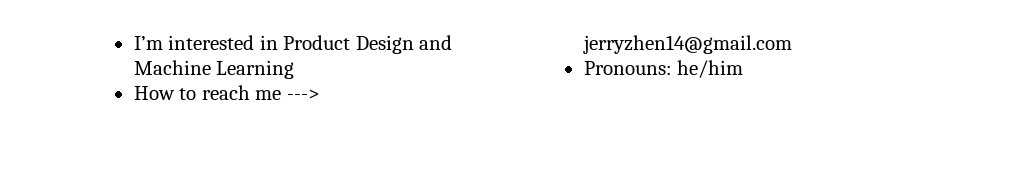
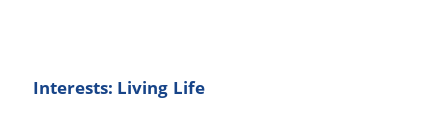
- I’m interested in Product Design and Machine Learning
- How to reach me ---> jerryzhen14@gmail.com
- Pronouns: he/him
+ Interests: Living Life

